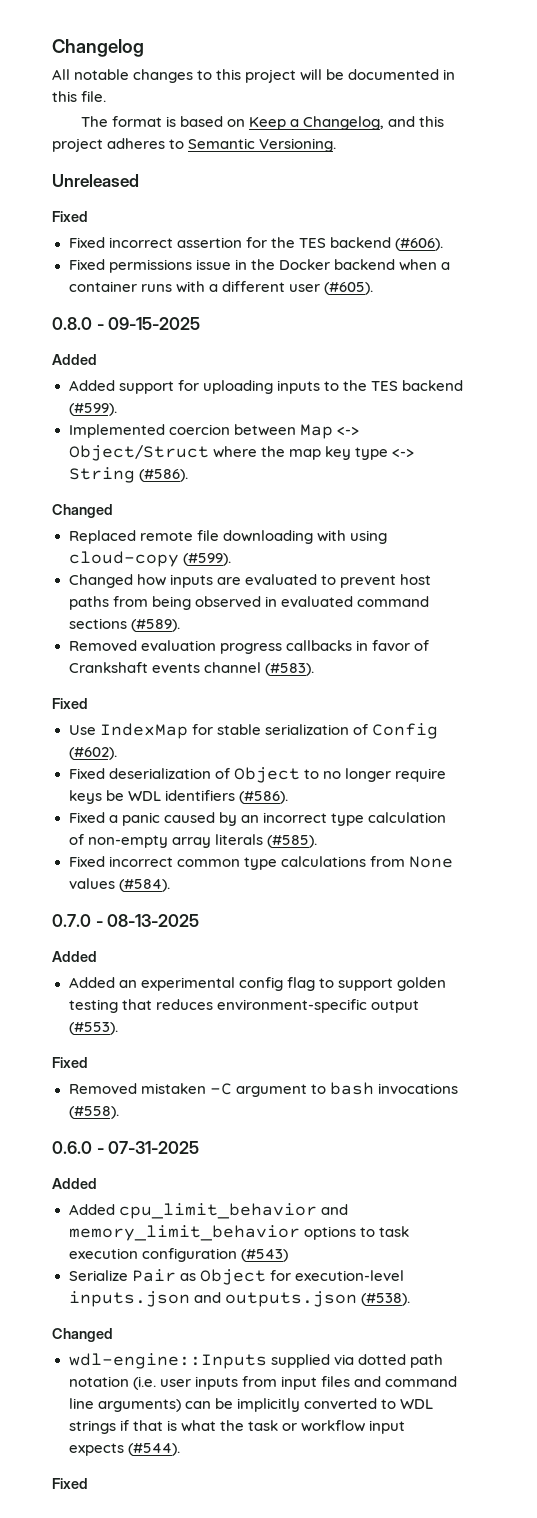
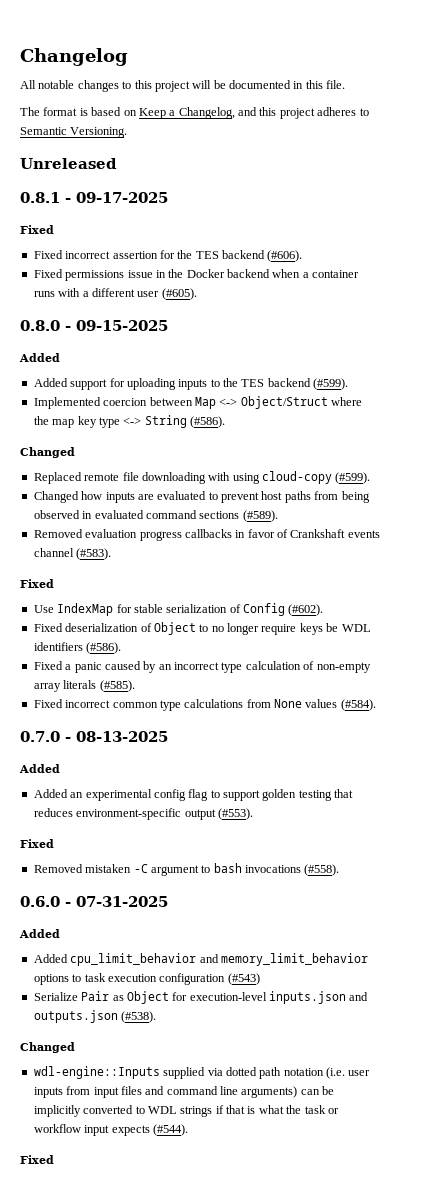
+ 0.8.1 - 09-17-2025

